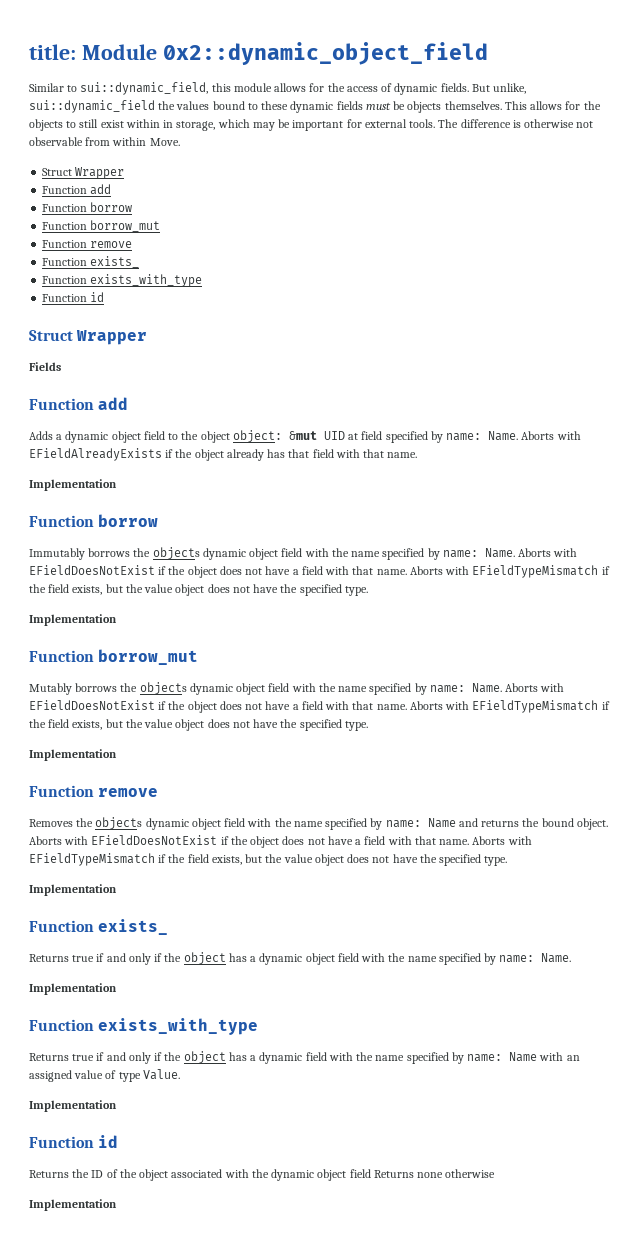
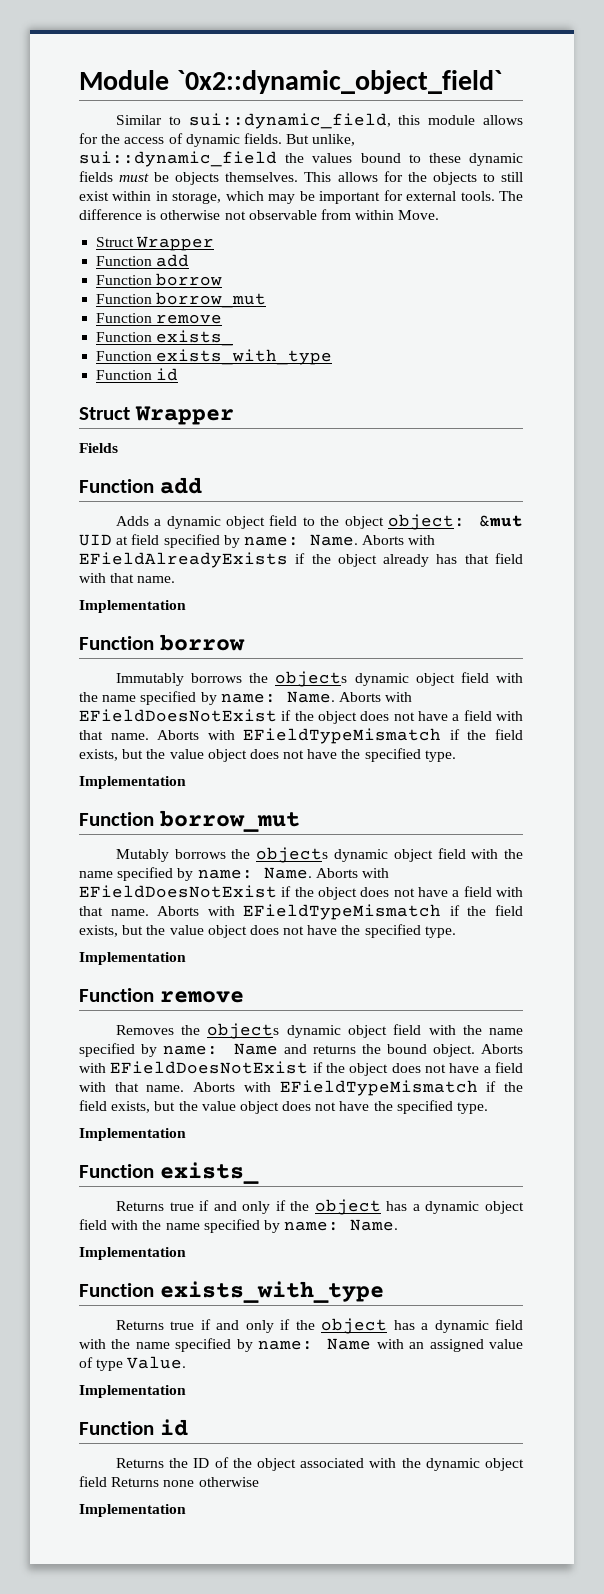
- title: Module 0x2::dynamic_object_field
+ Module `0x2::dynamic_object_field`

